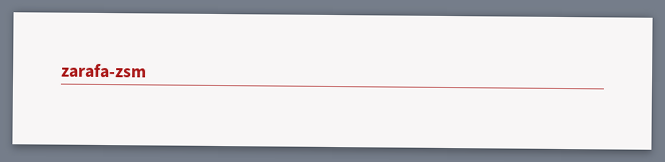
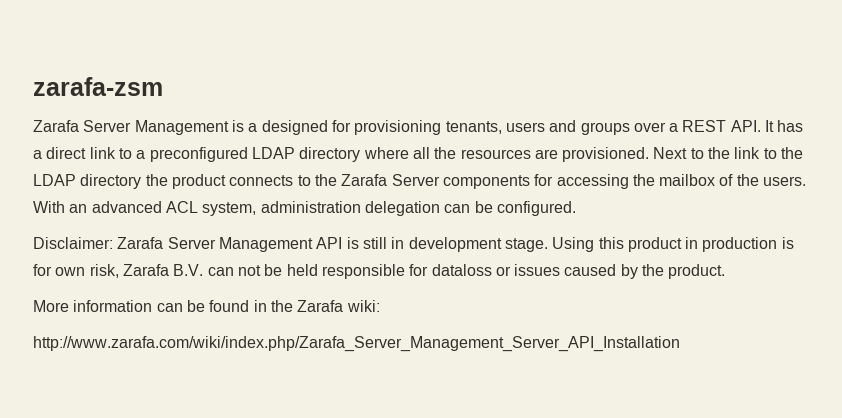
+ Zarafa Server Management is a designed for provisioning tenants, users and groups over a REST API. It has a direct link to a preconfigured LDAP directory where all the resources are provisioned. Next to the link to the LDAP directory the product connects to the Zarafa Server components for accessing the mailbox of the users. With an advanced ACL system, administration delegation can be configured.
+ Disclaimer: Zarafa Server Management API is still in development stage. Using this product in production is for own risk, Zarafa B.V. can not be held responsible for dataloss or issues caused by the product.
+ More information can be found in the Zarafa wiki:
+ http://www.zarafa.com/wiki/index.php/Zarafa_Server_Management_Server_API_Installation

